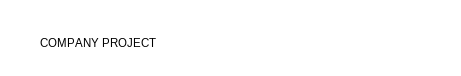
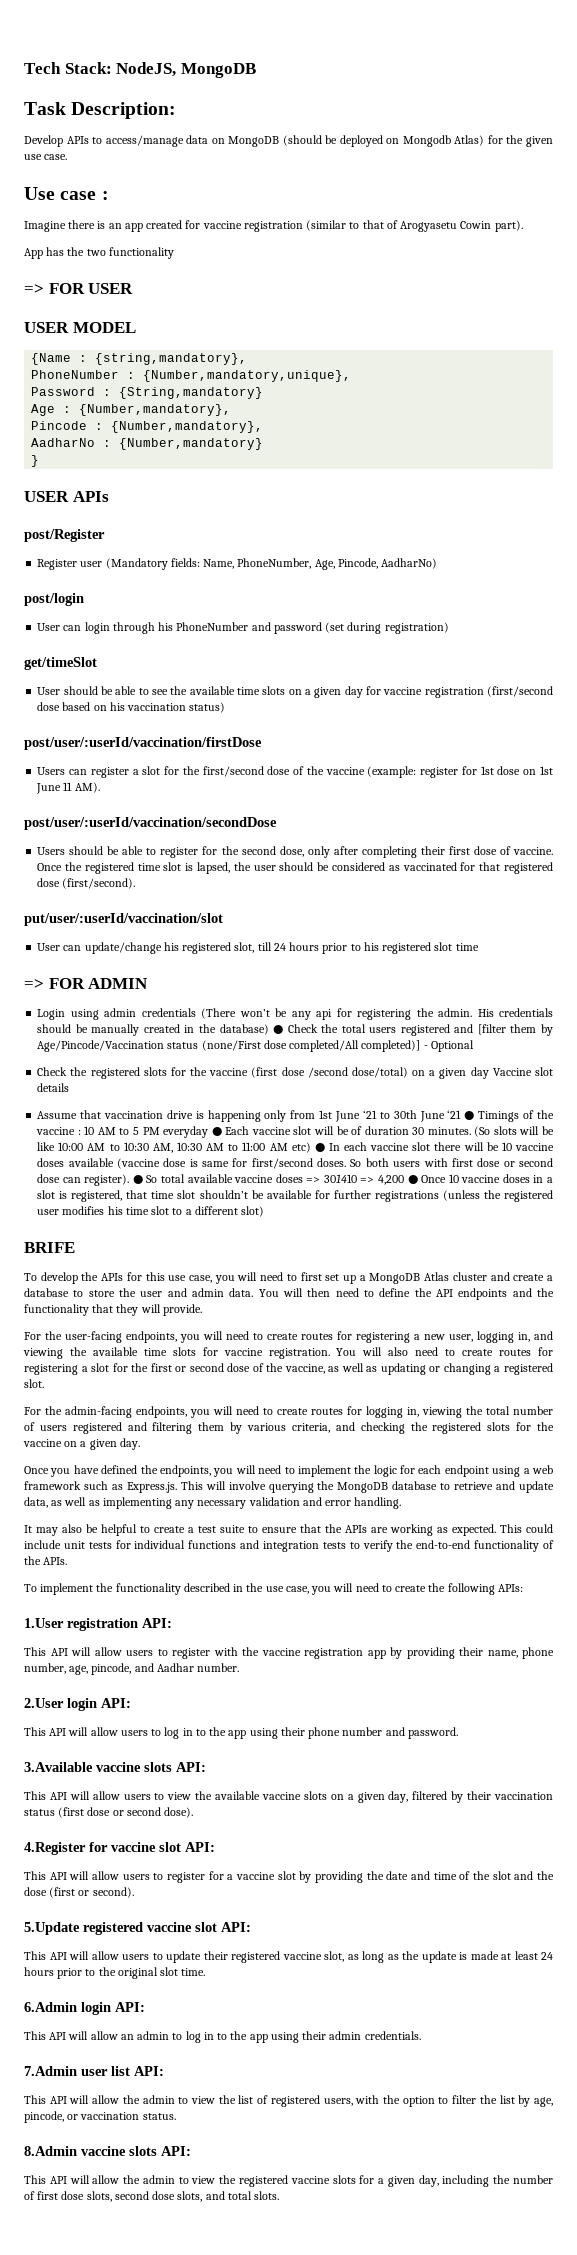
- COMPANY PROJECT
+ Tech Stack: NodeJS, MongoDB
+ Task Description:
+ Develop APIs to access/manage data on MongoDB (should be deployed on Mongodb Atlas) for the given use case.
+ Use case :
+ Imagine there is an app created for vaccine registration (similar to that of Arogyasetu Cowin part).
+ App has the two functionality
+ => FOR USER
+ USER MODEL
+ {Name : {string,mandatory},
+ PhoneNumber : {Number,mandatory,unique},
+ Password : {String,mandatory}
+ Age : {Number,mandatory},
+ Pincode : {Number,mandatory},
+ AadharNo : {Number,mandatory}
+ }
+ USER APIs
+ post/Register
+ Register user (Mandatory fields: Name, PhoneNumber, Age, Pincode, AadharNo)
+ post/login
+ User can login through his PhoneNumber and password (set during registration)
+ get/timeSlot
+ User should be able to see the available time slots on a given day for vaccine registration (first/second dose based on his vaccination status)
+ post/user/:userId/vaccination/firstDose
+ Users can register a slot for the first/second dose of the vaccine (example: register for 1st dose on 1st June 11 AM).
+ post/user/:userId/vaccination/secondDose
+ Users should be able to register for the second dose, only after completing their first dose of vaccine. Once the registered time slot is lapsed, the user should be considered as vaccinated for that registered dose (first/second).
+ put/user/:userId/vaccination/slot
+ User can update/change his registered slot, till 24 hours prior to his registered slot time
+ => FOR ADMIN
+ Login using admin credentials (There won’t be any api for registering the admin. His credentials should be manually created in the database) ● Check the total users registered and [filter them by Age/Pincode/Vaccination status (none/First dose completed/All completed)] - Optional
+ Check the registered slots for the vaccine (first dose /second dose/total) on a given day Vaccine slot details
+ Assume that vaccination drive is happening only from 1st June ‘21 to 30th June ‘21 ● Timings of the vaccine : 10 AM to 5 PM everyday ● Each vaccine slot will be of duration 30 minutes. (So slots will be like 10:00 AM to 10:30 AM, 10:30 AM to 11:00 AM etc) ● In each vaccine slot there will be 10 vaccine doses available (vaccine dose is same for first/second doses. So both users with first dose or second dose can register). ● So total available vaccine doses => 301410 => 4,200 ● Once 10 vaccine doses in a slot is registered, that time slot shouldn’t be available for further registrations (unless the registered user modifies his time slot to a different slot)
+ BRIFE
+ To develop the APIs for this use case, you will need to first set up a MongoDB Atlas cluster and create a database to store the user and admin data. You will then need to define the API endpoints and the functionality that they will provide.
+ For the user-facing endpoints, you will need to create routes for registering a new user, logging in, and viewing the available time slots for vaccine registration. You will also need to create routes for registering a slot for the first or second dose of the vaccine, as well as updating or changing a registered slot.
+ For the admin-facing endpoints, you will need to create routes for logging in, viewing the total number of users registered and filtering them by various criteria, and checking the registered slots for the vaccine on a given day.
+ Once you have defined the endpoints, you will need to implement the logic for each endpoint using a web framework such as Express.js. This will involve querying the MongoDB database to retrieve and update data, as well as implementing any necessary validation and error handling.
+ It may also be helpful to create a test suite to ensure that the APIs are working as expected. This could include unit tests for individual functions and integration tests to verify the end-to-end functionality of the APIs.
+ To implement the functionality described in the use case, you will need to create the following APIs:
+ 1.User registration API:
+ This API will allow users to register with the vaccine registration app by providing their name, phone number, age, pincode, and Aadhar number.
+ 2.User login API:
+ This API will allow users to log in to the app using their phone number and password.
+ 3.Available vaccine slots API:
+ This API will allow users to view the available vaccine slots on a given day, filtered by their vaccination status (first dose or second dose).
+ 4.Register for vaccine slot API:
+ This API will allow users to register for a vaccine slot by providing the date and time of the slot and the dose (first or second).
+ 5.Update registered vaccine slot API:
+ This API will allow users to update their registered vaccine slot, as long as the update is made at least 24 hours prior to the original slot time.
+ 6.Admin login API:
+ This API will allow an admin to log in to the app using their admin credentials.
+ 7.Admin user list API:
+ This API will allow the admin to view the list of registered users, with the option to filter the list by age, pincode, or vaccination status.
+ 8.Admin vaccine slots API:
+ This API will allow the admin to view the registered vaccine slots for a given day, including the number of first dose slots, second dose slots, and total slots.

